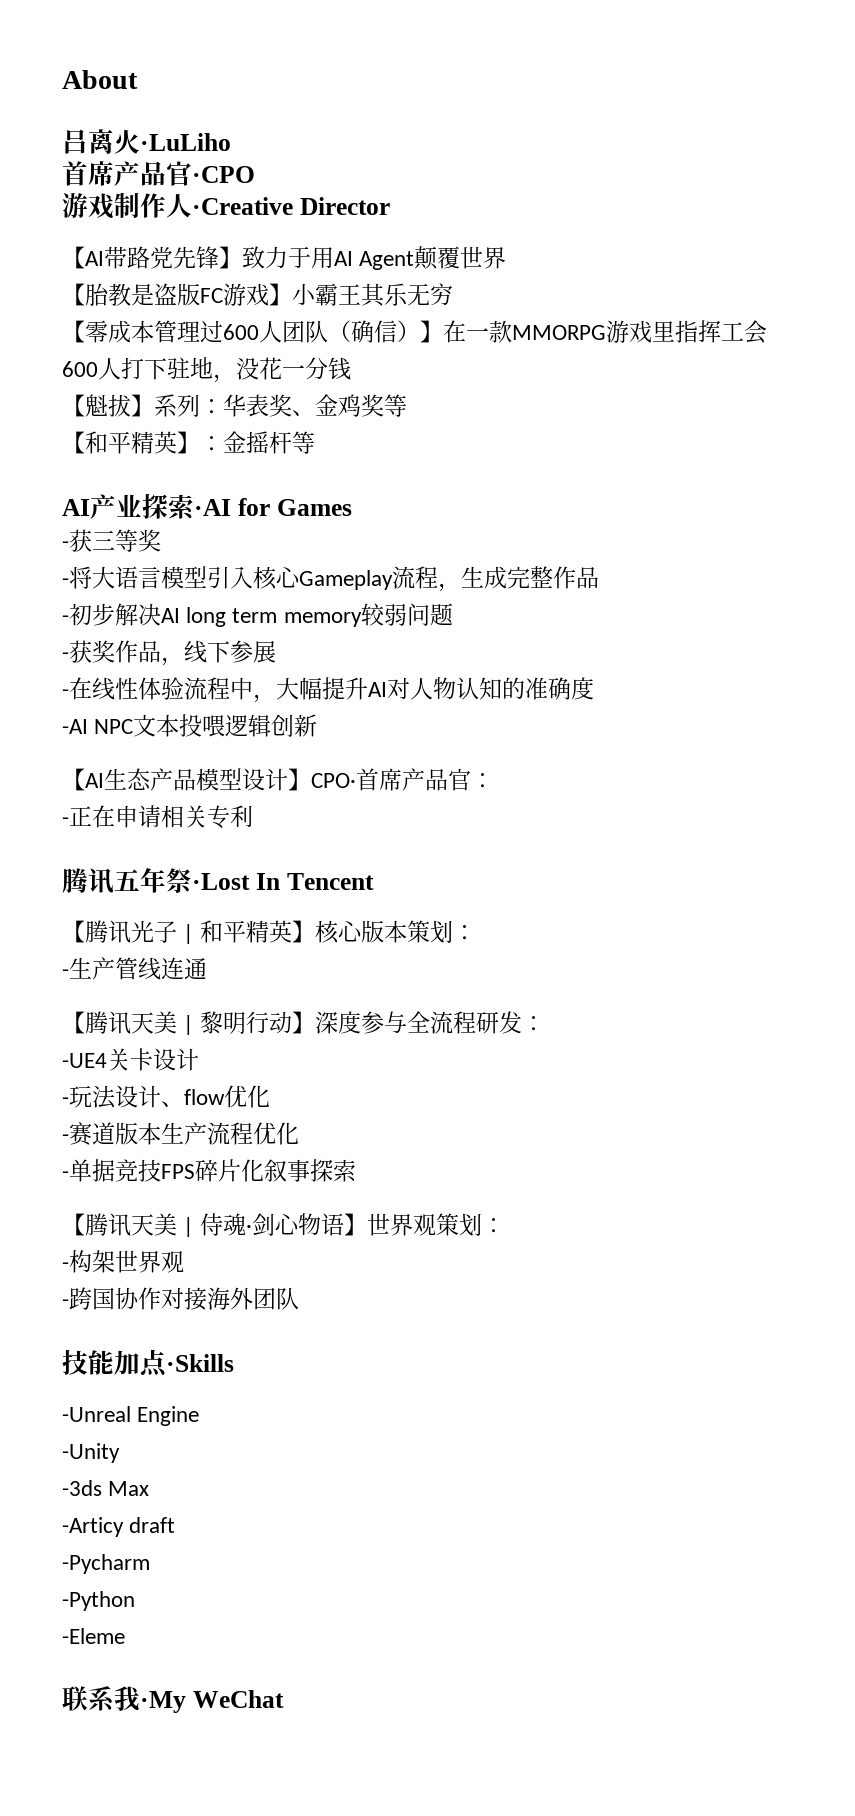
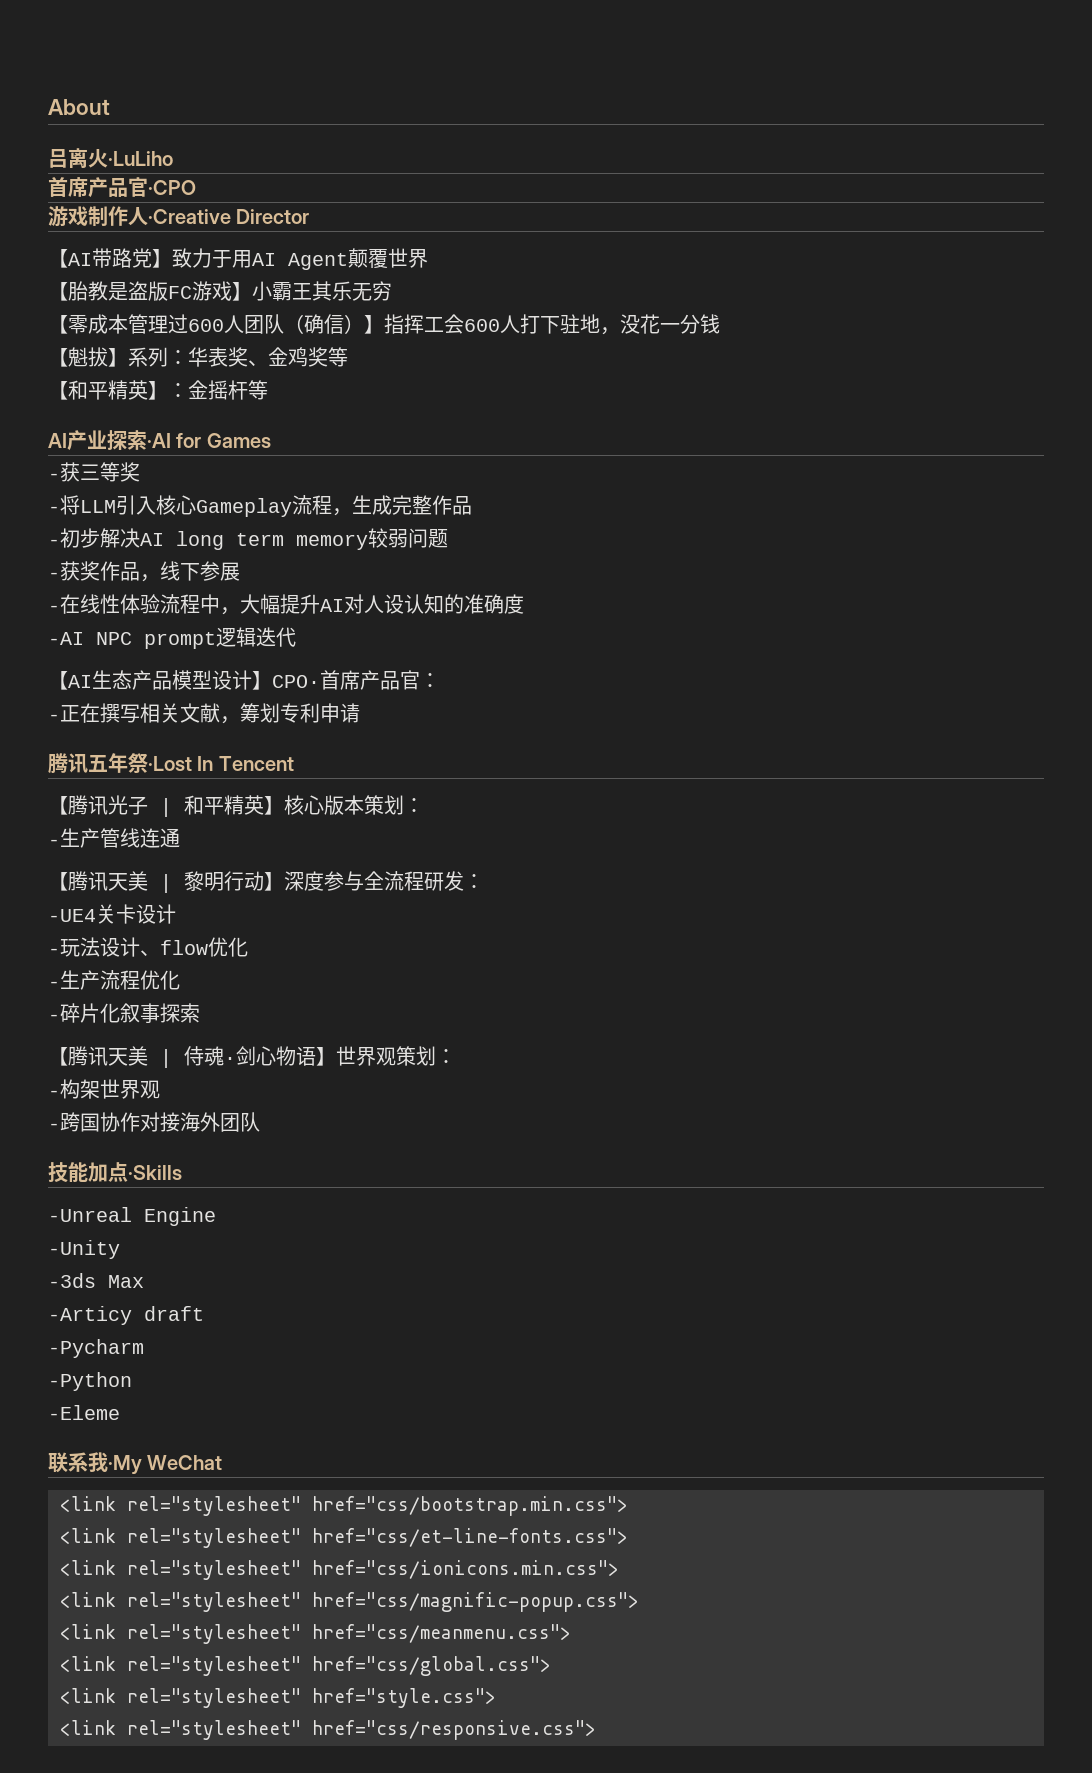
- 【AI带路党先锋】致力于用AI Agent颠覆世界
+ 【AI带路党】致力于用AI Agent颠覆世界
- 【零成本管理过600人团队（确信）】在一款MMORPG游戏里指挥工会600人打下驻地，没花一分钱
+ 【零成本管理过600人团队（确信）】指挥工会600人打下驻地，没花一分钱
- -将大语言模型引入核心Gameplay流程，生成完整作品
+ -将LLM引入核心Gameplay流程，生成完整作品
- -在线性体验流程中，大幅提升AI对人物认知的准确度
+ -在线性体验流程中，大幅提升AI对人设认知的准确度
- -AI NPC文本投喂逻辑创新
+ -AI NPC prompt逻辑迭代
- -正在申请相关专利
+ -正在撰写相关文献，筹划专利申请
- -赛道版本生产流程优化
+ -生产流程优化
- -单据竞技FPS碎片化叙事探索
+ -碎片化叙事探索
+ <link rel="stylesheet" href="css/bootstrap.min.css">
+ <link rel="stylesheet" href="css/et-line-fonts.css">
+ <link rel="stylesheet" href="css/ionicons.min.css">
+ <link rel="stylesheet" href="css/magnific-popup.css">
+ <link rel="stylesheet" href="css/meanmenu.css">
+ <link rel="stylesheet" href="css/global.css">
+ <link rel="stylesheet" href="style.css">
+ <link rel="stylesheet" href="css/responsive.css">

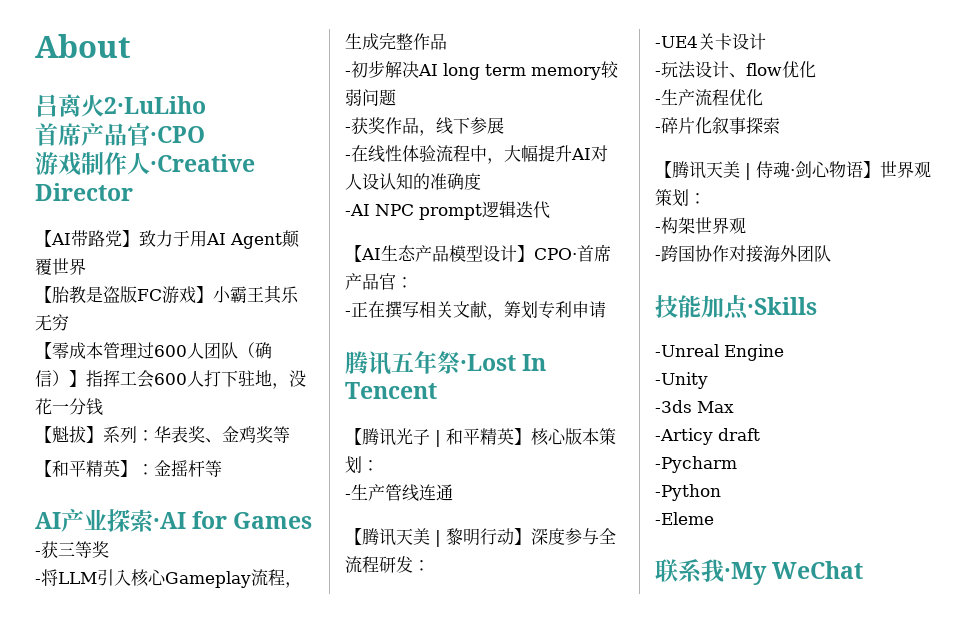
- 吕离火·LuLiho
+ 吕离火2·LuLiho
- <link rel="stylesheet" href="css/bootstrap.min.css">
- <link rel="stylesheet" href="css/et-line-fonts.css">
- <link rel="stylesheet" href="css/ionicons.min.css">
- <link rel="stylesheet" href="css/magnific-popup.css">
- <link rel="stylesheet" href="css/meanmenu.css">
- <link rel="stylesheet" href="css/global.css">
- <link rel="stylesheet" href="style.css">
- <link rel="stylesheet" href="css/responsive.css">

